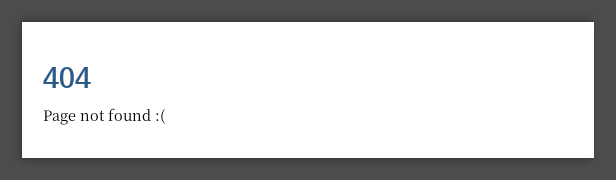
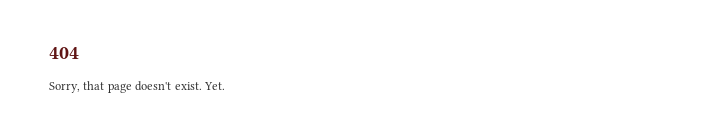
- Page not found :(
+ Sorry, that page doesn't exist. Yet.

